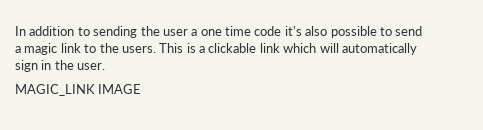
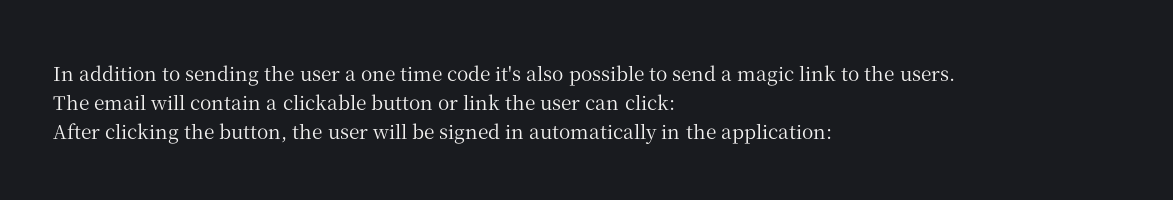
- In addition to sending the user a one time code it's also possible to send a magic link to the users. This is a clickable link which will automatically sign in the user.
- MAGIC_LINK IMAGE
+ In addition to sending the user a one time code it's also possible to send a magic link to the users.
+ The email will contain a clickable button or link the user can click:
+ After clicking the button, the user will be signed in automatically in the application:

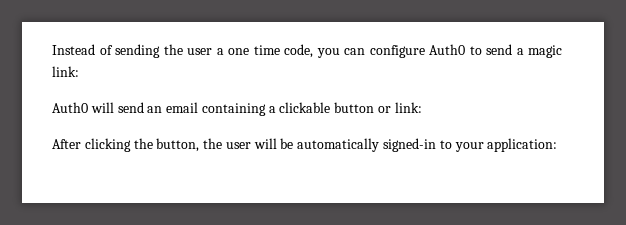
- In addition to sending the user a one time code it's also possible to send a magic link to the users.
- The email will contain a clickable button or link the user can click:
+ Instead of sending the user a one time code, you can configure Auth0 to send a magic link:
+ Auth0 will send an email containing a clickable button or link:
- After clicking the button, the user will be signed in automatically in the application:
+ After clicking the button, the user will be automatically signed-in to your application:

